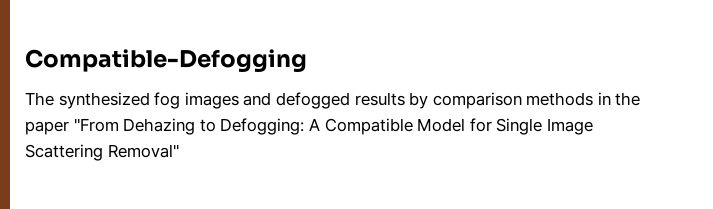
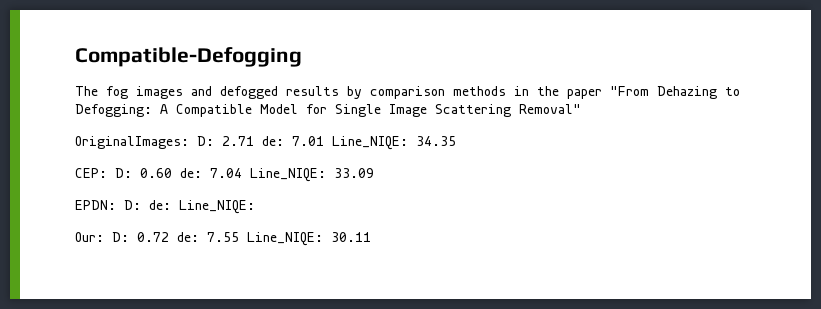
- The synthesized fog images and defogged results by comparison methods in the paper "From Dehazing to Defogging: A Compatible Model for Single Image Scattering Removal"
+ The fog images and defogged results by comparison methods in the paper "From Dehazing to Defogging: A Compatible Model for Single Image Scattering Removal"
+ OriginalImages: D: 2.71 de: 7.01 Line_NIQE: 34.35
+ CEP: D: 0.60 de: 7.04 Line_NIQE: 33.09
+ EPDN: D: de: Line_NIQE:
+ Our: D: 0.72 de: 7.55 Line_NIQE: 30.11

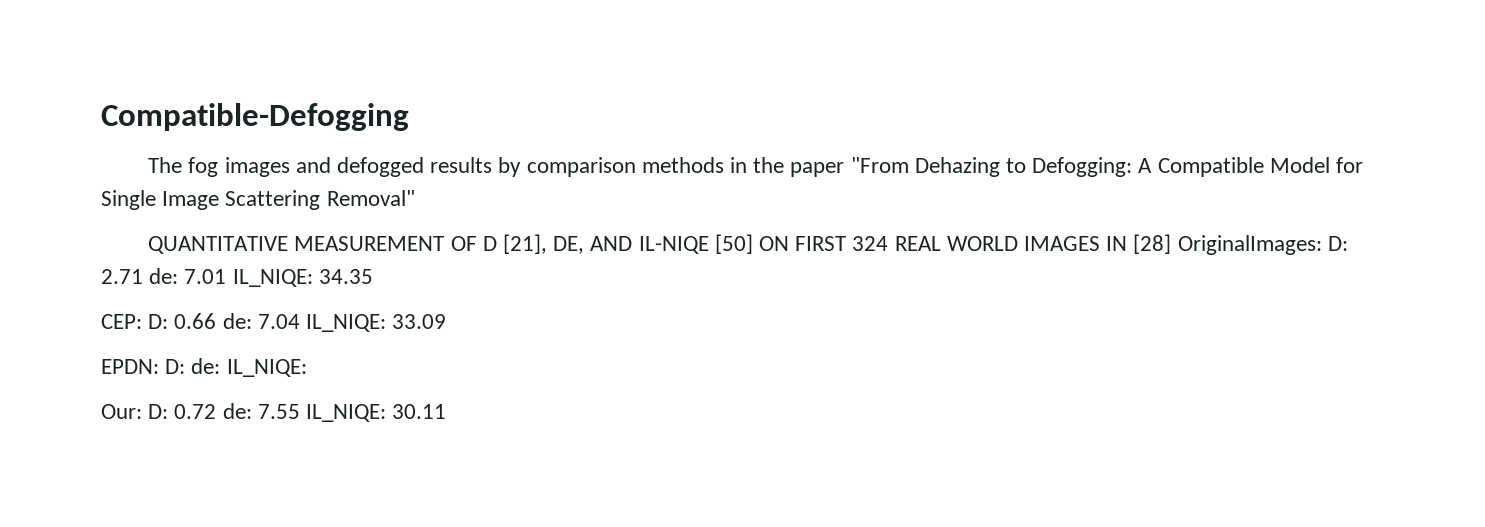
- OriginalImages: D: 2.71 de: 7.01 Line_NIQE: 34.35
+ QUANTITATIVE MEASUREMENT OF D [21], DE, AND IL-NIQE [50] ON FIRST 324 REAL WORLD IMAGES IN [28] OriginalImages: D: 2.71 de: 7.01 IL_NIQE: 34.35
- CEP: D: 0.60 de: 7.04 Line_NIQE: 33.09
+ CEP: D: 0.66 de: 7.04 IL_NIQE: 33.09
- EPDN: D: de: Line_NIQE:
+ EPDN: D: de: IL_NIQE:
- Our: D: 0.72 de: 7.55 Line_NIQE: 30.11
+ Our: D: 0.72 de: 7.55 IL_NIQE: 30.11

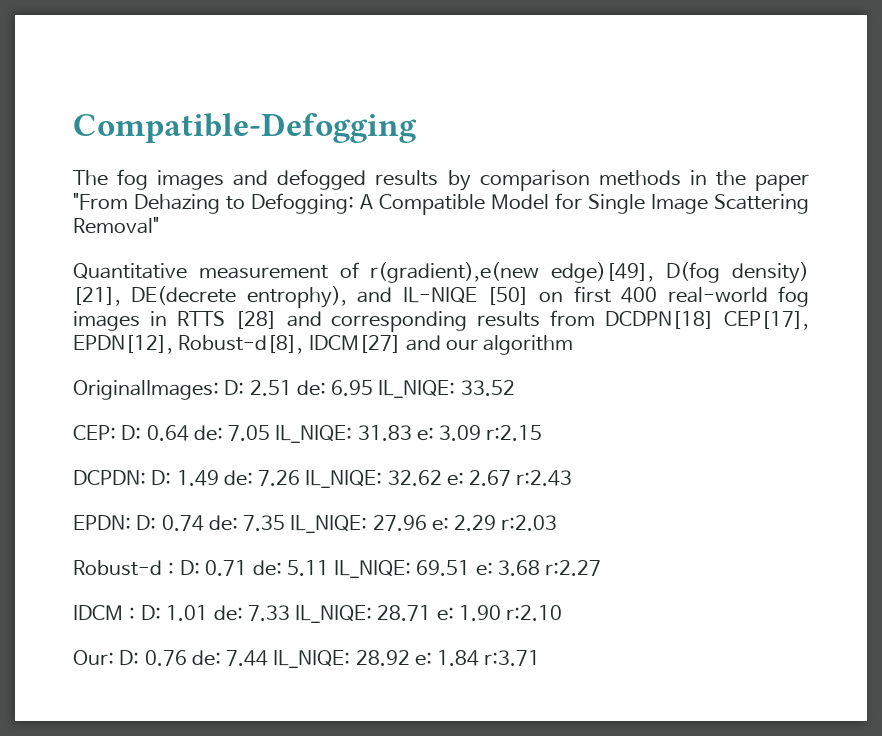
- QUANTITATIVE MEASUREMENT OF D [21], DE, AND IL-NIQE [50] ON FIRST 324 REAL WORLD IMAGES IN [28] OriginalImages: D: 2.71 de: 7.01 IL_NIQE: 34.35
- CEP: D: 0.66 de: 7.04 IL_NIQE: 33.09
- EPDN: D: de: IL_NIQE:
- Our: D: 0.72 de: 7.55 IL_NIQE: 30.11
+ Quantitative measurement of r(gradient),e(new edge)[49], D(fog density) [21], DE(decrete entrophy), and IL-NIQE [50] on first 400 real-world fog images in RTTS [28] and corresponding results from DCDPN[18] CEP[17], EPDN[12], Robust-d[8], IDCM[27] and our algorithm
+ OriginalImages: D: 2.51 de: 6.95 IL_NIQE: 33.52
+ CEP: D: 0.64 de: 7.05 IL_NIQE: 31.83 e: 3.09 r:2.15
+ DCPDN: D: 1.49 de: 7.26 IL_NIQE: 32.62 e: 2.67 r:2.43
+ EPDN: D: 0.74 de: 7.35 IL_NIQE: 27.96 e: 2.29 r:2.03
+ Robust-d：D: 0.71 de: 5.11 IL_NIQE: 69.51 e: 3.68 r:2.27
+ IDCM：D: 1.01 de: 7.33 IL_NIQE: 28.71 e: 1.90 r:2.10
+ Our: D: 0.76 de: 7.44 IL_NIQE: 28.92 e: 1.84 r:3.71

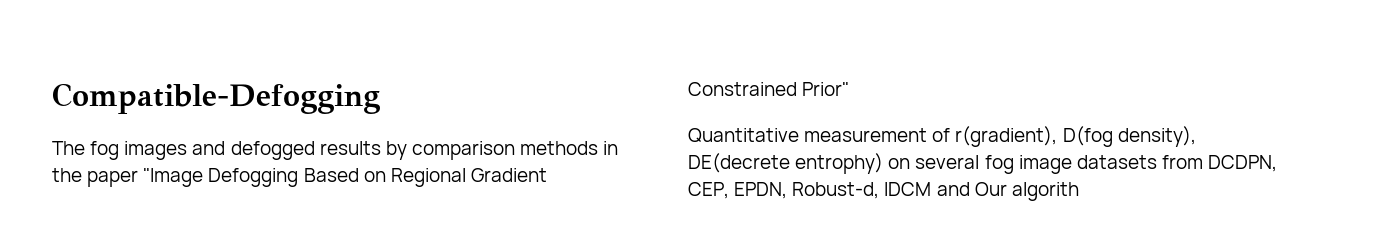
- The fog images and defogged results by comparison methods in the paper "From Dehazing to Defogging: A Compatible Model for Single Image Scattering Removal"
- Quantitative measurement of r(gradient),e(new edge)[49], D(fog density) [21], DE(decrete entrophy), and IL-NIQE [50] on first 400 real-world fog images in RTTS [28] and corresponding results from DCDPN[18] CEP[17], EPDN[12], Robust-d[8], IDCM[27] and our algorithm
- OriginalImages: D: 2.51 de: 6.95 IL_NIQE: 33.52
- CEP: D: 0.64 de: 7.05 IL_NIQE: 31.83 e: 3.09 r:2.15
- DCPDN: D: 1.49 de: 7.26 IL_NIQE: 32.62 e: 2.67 r:2.43
- EPDN: D: 0.74 de: 7.35 IL_NIQE: 27.96 e: 2.29 r:2.03
- Robust-d：D: 0.71 de: 5.11 IL_NIQE: 69.51 e: 3.68 r:2.27
- IDCM：D: 1.01 de: 7.33 IL_NIQE: 28.71 e: 1.90 r:2.10
- Our: D: 0.76 de: 7.44 IL_NIQE: 28.92 e: 1.84 r:3.71
+ The fog images and defogged results by comparison methods in the paper "Image Defogging Based on Regional Gradient Constrained Prior"
+ Quantitative measurement of r(gradient), D(fog density), DE(decrete entrophy) on several fog image datasets from DCDPN, CEP, EPDN, Robust-d, IDCM and Our algorith

